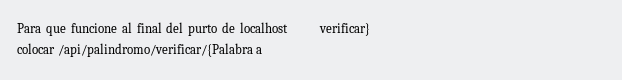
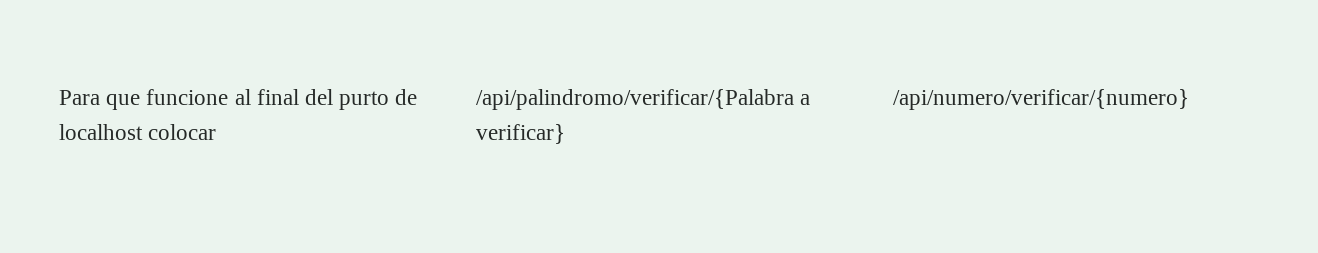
- Para que funcione al final del purto de localhost colocar /api/palindromo/verificar/{Palabra a verificar}
+ Para que funcione al final del purto de localhost colocar /api/palindromo/verificar/{Palabra a verificar} /api/numero/verificar/{numero}

